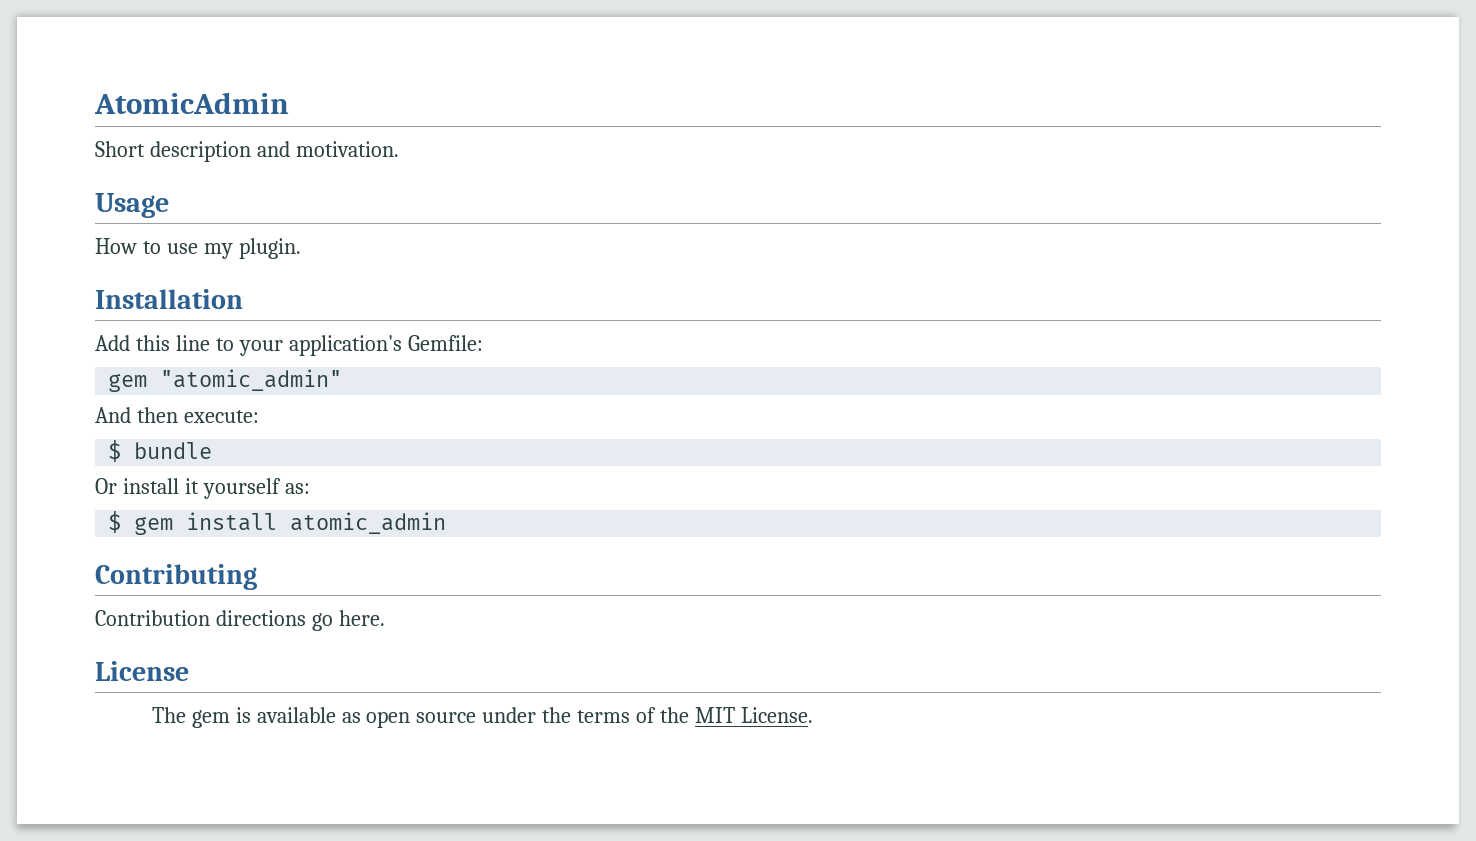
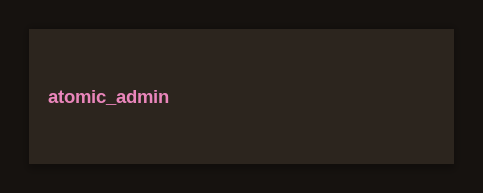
- AtomicAdmin
- Short description and motivation.
- Usage
- How to use my plugin.
- Installation
- Add this line to your application's Gemfile:
- gem "atomic_admin"
- And then execute:
- $ bundle
- Or install it yourself as:
- $ gem install atomic_admin
- Contributing
- Contribution directions go here.
- License
- The gem is available as open source under the terms of the MIT License.
+ atomic_admin

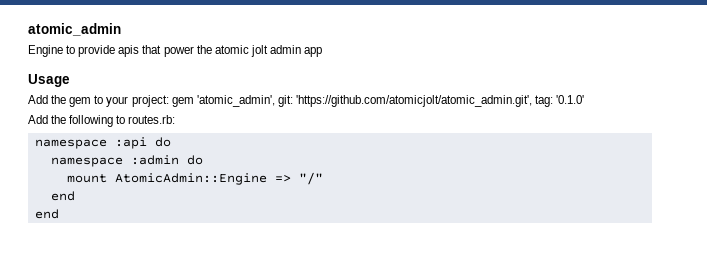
+ Engine to provide apis that power the atomic jolt admin app
+ Usage
+ Add the gem to your project: gem 'atomic_admin', git: 'https://github.com/atomicjolt/atomic_admin.git', tag: '0.1.0'
+ Add the following to routes.rb:
+ namespace :api do
+ namespace :admin do
+ mount AtomicAdmin::Engine => "/"
+ end
+ end

